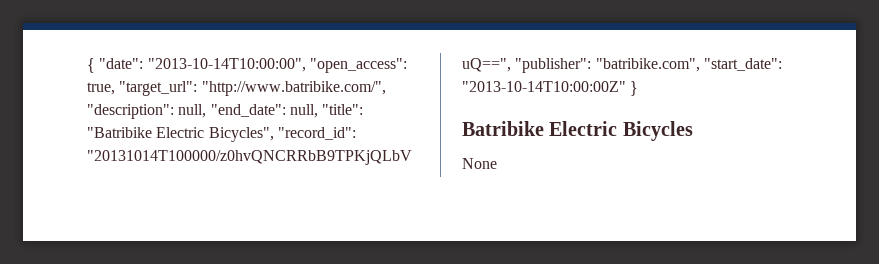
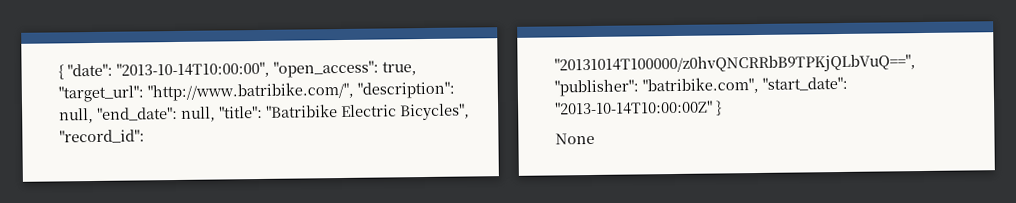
- Batribike Electric Bicycles

